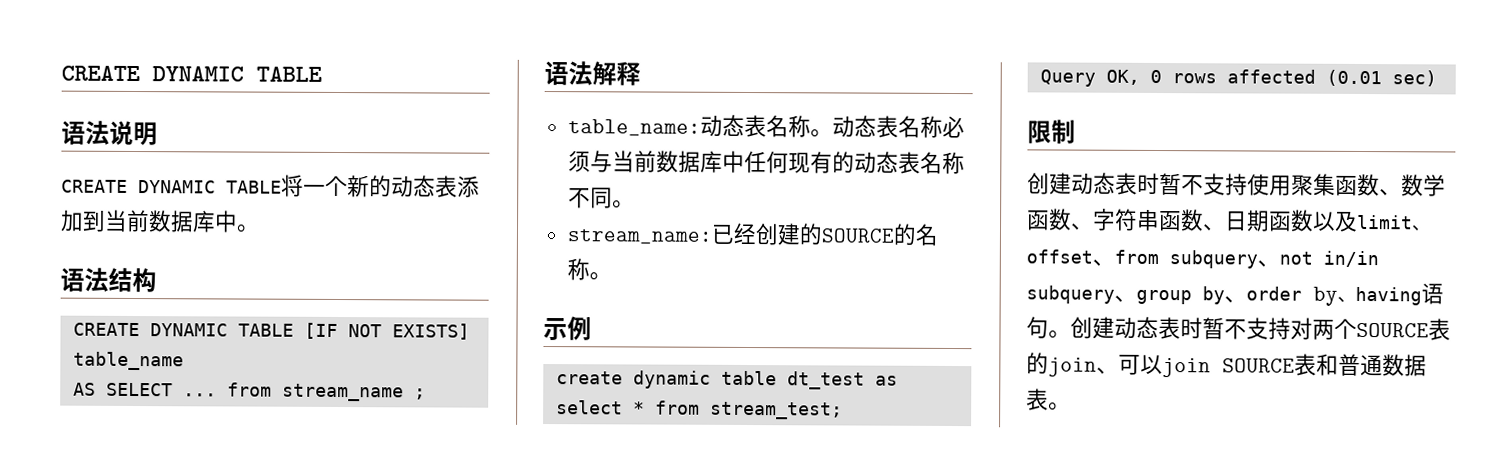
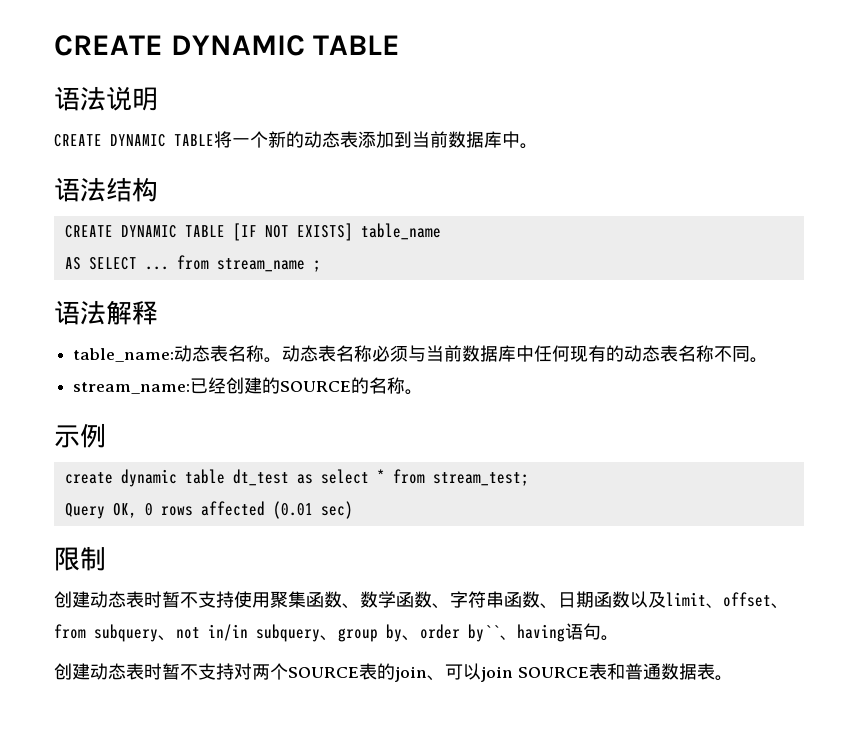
- 创建动态表时暂不支持使用聚集函数、数学函数、字符串函数、日期函数以及limit、offset、from subquery、not in/in subquery、group by、order by、having语句。创建动态表时暂不支持对两个SOURCE表的join、可以join SOURCE表和普通数据表。
+ 创建动态表时暂不支持使用聚集函数、数学函数、字符串函数、日期函数以及limit、offset、from subquery、not in/in subquery、group by、order by``、having语句。
+ 创建动态表时暂不支持对两个SOURCE表的join、可以join SOURCE表和普通数据表。

